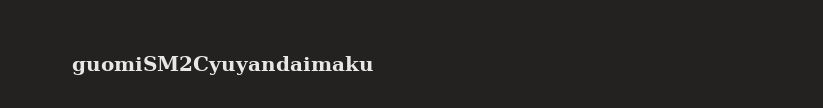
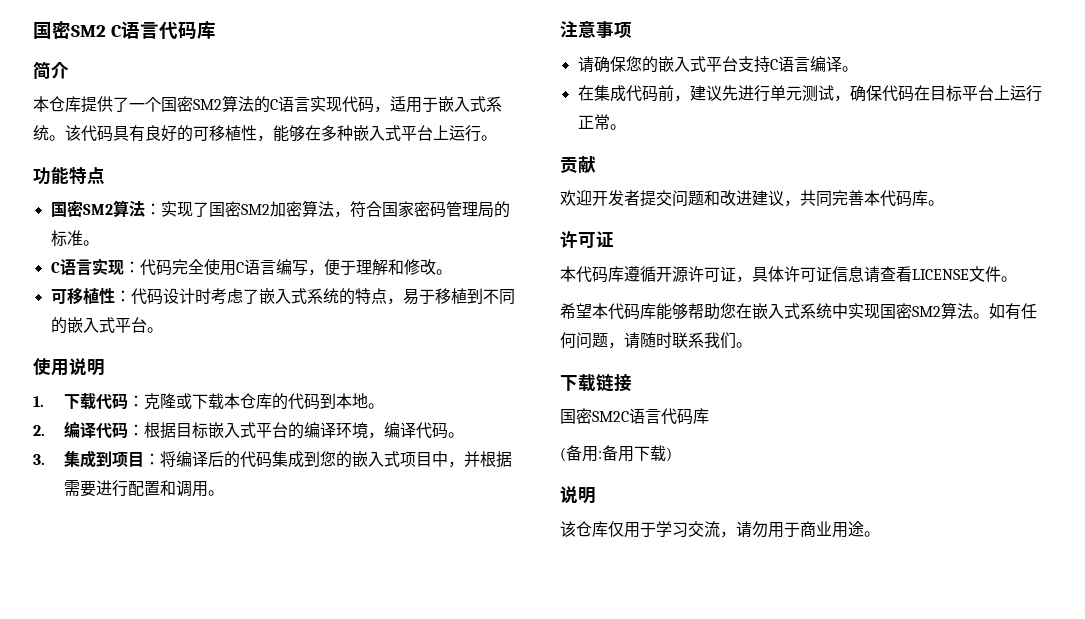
- guomiSM2Cyuyandaimaku
+ 国密SM2 C语言代码库
+ 简介
+ 本仓库提供了一个国密SM2算法的C语言实现代码，适用于嵌入式系统。该代码具有良好的可移植性，能够在多种嵌入式平台上运行。
+ 功能特点
+ 国密SM2算法：实现了国密SM2加密算法，符合国家密码管理局的标准。
+ C语言实现：代码完全使用C语言编写，便于理解和修改。
+ 可移植性：代码设计时考虑了嵌入式系统的特点，易于移植到不同的嵌入式平台。
+ 使用说明
+ 1.下载代码：克隆或下载本仓库的代码到本地。
+ 2.编译代码：根据目标嵌入式平台的编译环境，编译代码。
+ 3.集成到项目：将编译后的代码集成到您的嵌入式项目中，并根据需要进行配置和调用。
+ 注意事项
+ 请确保您的嵌入式平台支持C语言编译。
+ 在集成代码前，建议先进行单元测试，确保代码在目标平台上运行正常。
+ 贡献
+ 欢迎开发者提交问题和改进建议，共同完善本代码库。
+ 许可证
+ 本代码库遵循开源许可证，具体许可证信息请查看LICENSE文件。
+ 希望本代码库能够帮助您在嵌入式系统中实现国密SM2算法。如有任何问题，请随时联系我们。
+ 下载链接
+ 国密SM2C语言代码库
+ (备用:备用下载)
+ 说明
+ 该仓库仅用于学习交流，请勿用于商业用途。

